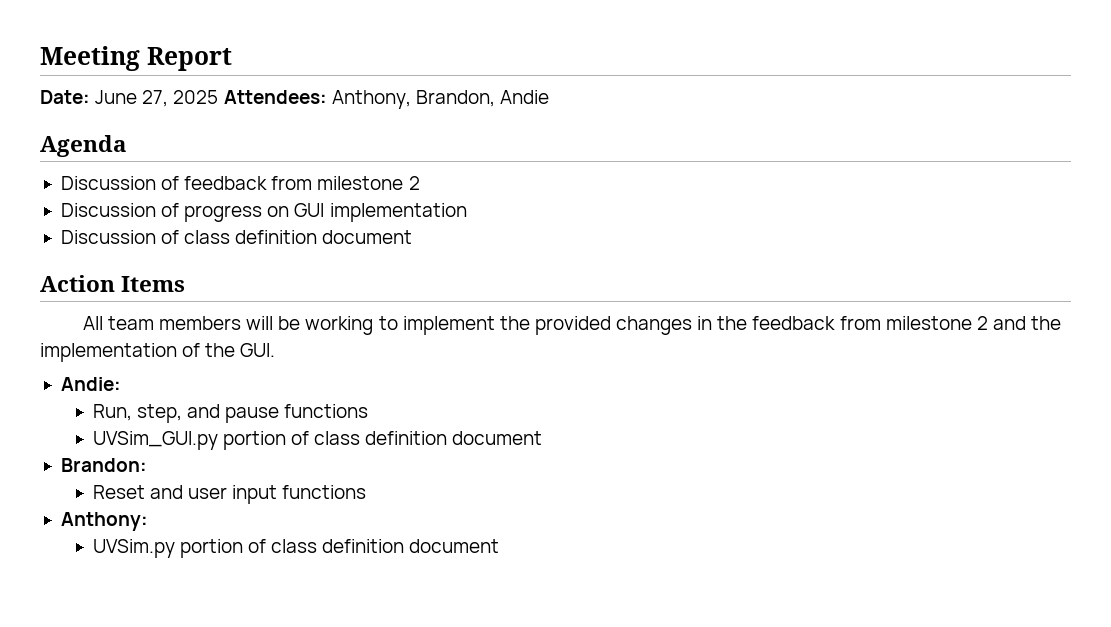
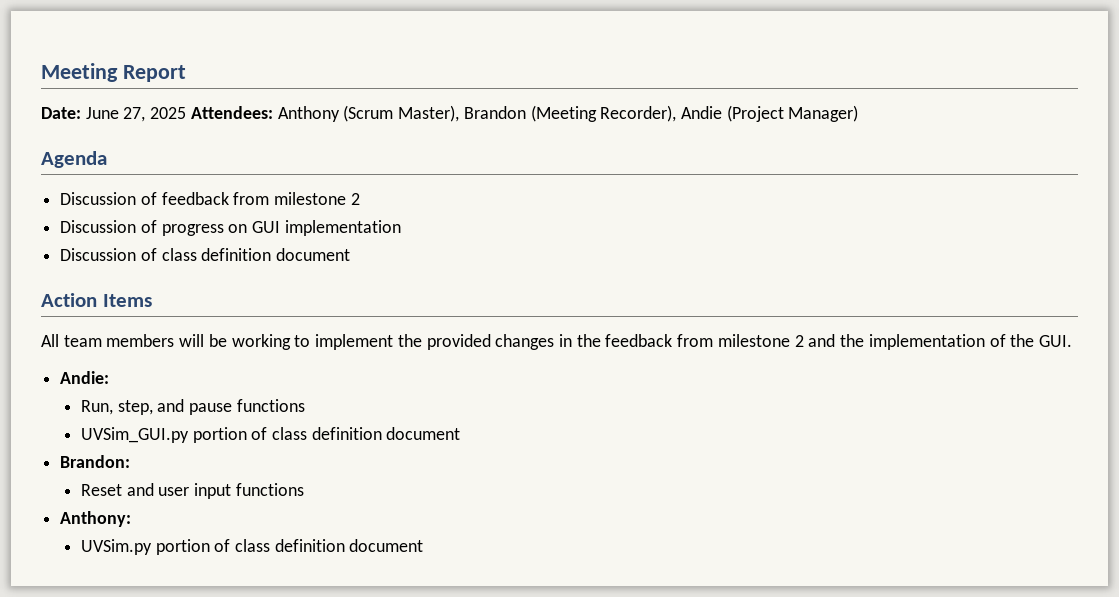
- Date: June 27, 2025 Attendees: Anthony, Brandon, Andie
+ Date: June 27, 2025 Attendees: Anthony (Scrum Master), Brandon (Meeting Recorder), Andie (Project Manager)

